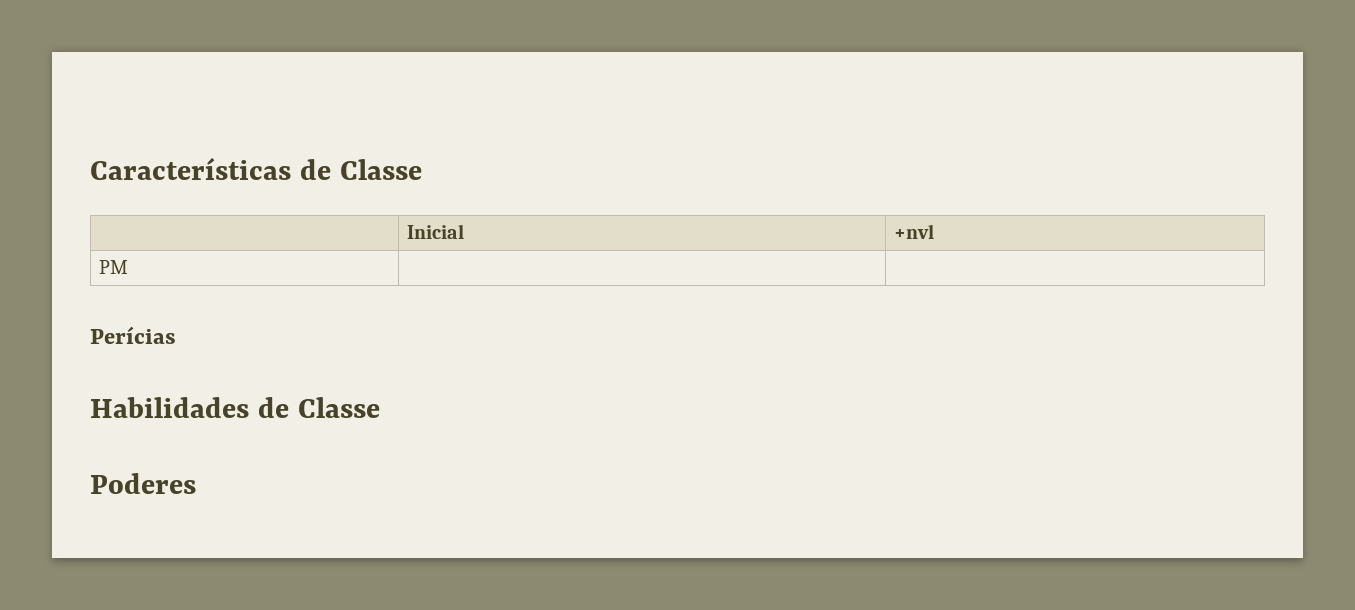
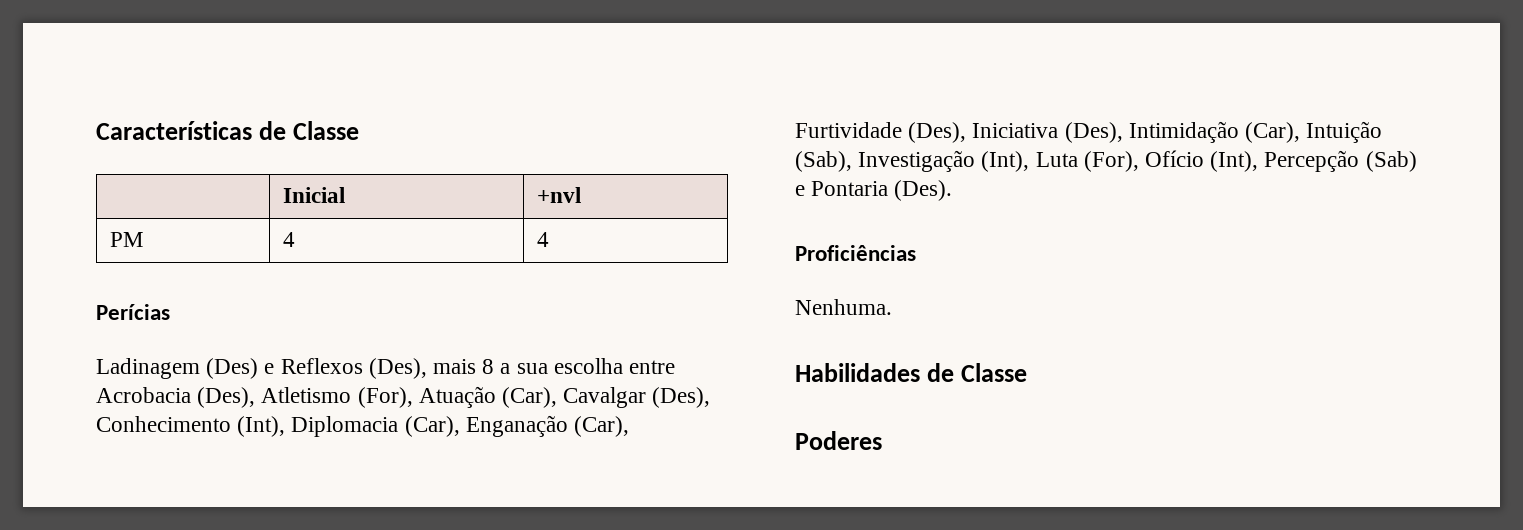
- PM | |
+ PM | 4 | 4
+ Ladinagem (Des) e Reflexos (Des), mais 8 a sua escolha entre Acrobacia (Des), Atletismo (For), Atuação (Car), Cavalgar (Des), Conhecimento (Int), Diplomacia (Car), Enganação (Car), Furtividade (Des), Iniciativa (Des), Intimidação (Car), Intuição (Sab), Investigação (Int), Luta (For), Ofício (Int), Percepção (Sab) e Pontaria (Des).
+ Proficiências
+ Nenhuma.

